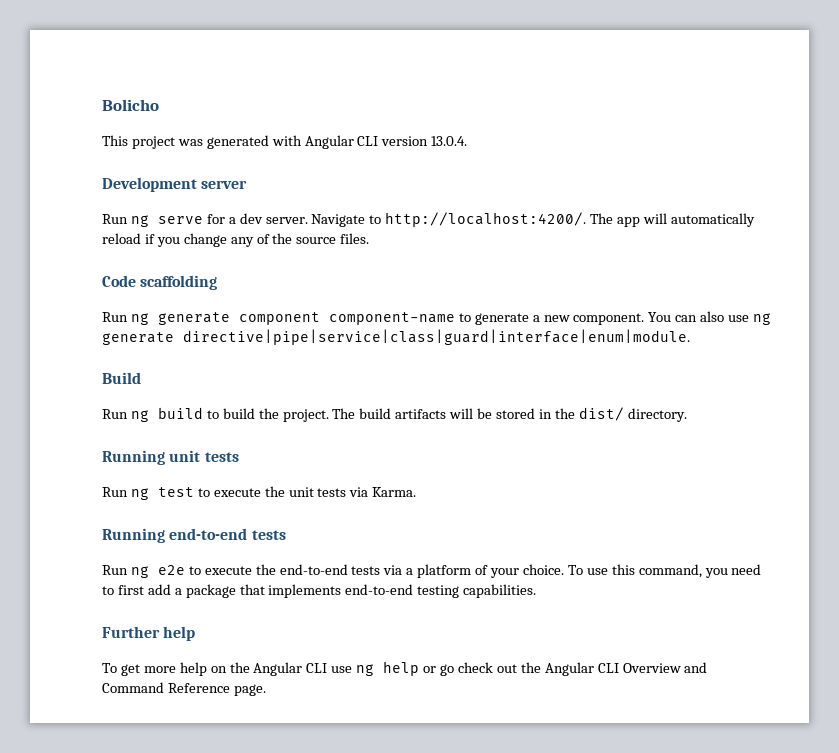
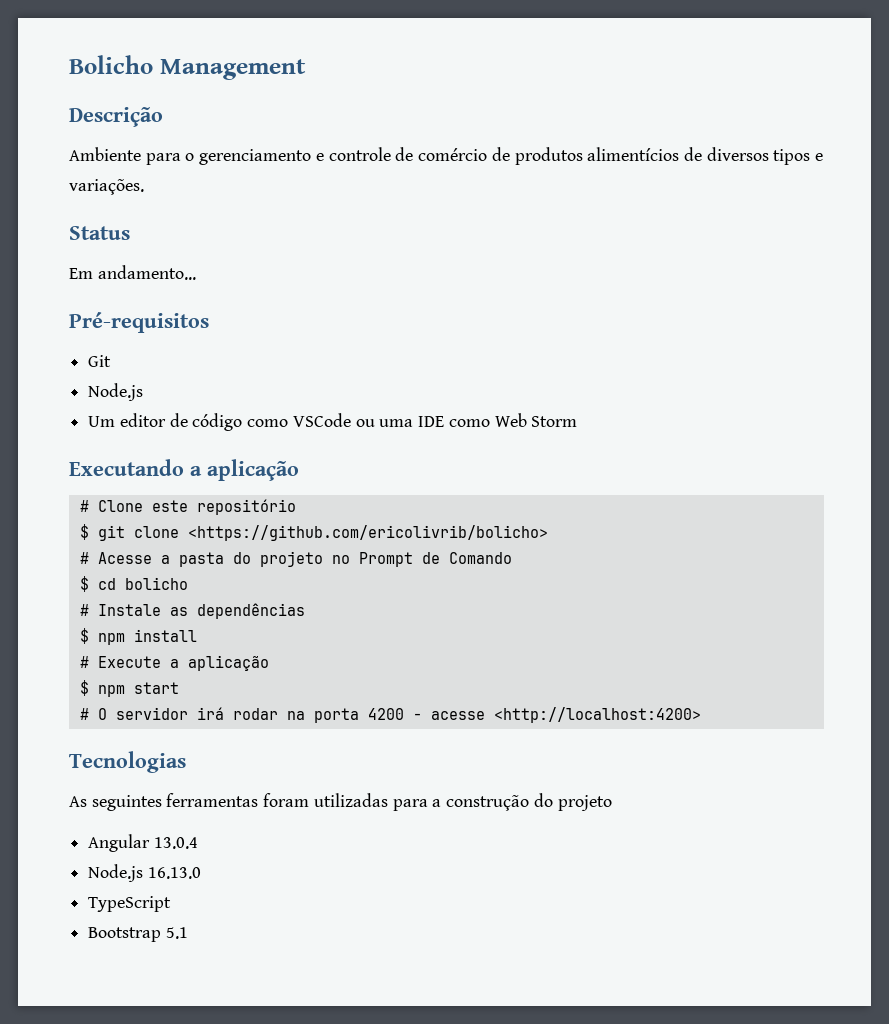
- Bolicho
- This project was generated with Angular CLI version 13.0.4.
- Development server
- Run ng serve for a dev server. Navigate to http://localhost:4200/. The app will automatically reload if you change any of the source files.
- Code scaffolding
- Run ng generate component component-name to generate a new component. You can also use ng generate directive|pipe|service|class|guard|interface|enum|module.
- Build
- Run ng build to build the project. The build artifacts will be stored in the dist/ directory.
- Running unit tests
- Run ng test to execute the unit tests via Karma.
- Running end-to-end tests
- Run ng e2e to execute the end-to-end tests via a platform of your choice. To use this command, you need to first add a package that implements end-to-end testing capabilities.
- Further help
- To get more help on the Angular CLI use ng help or go check out the Angular CLI Overview and Command Reference page.
+ Bolicho Management
+ Descrição
+ Ambiente para o gerenciamento e controle de comércio de produtos alimentícios de diversos tipos e variações.
+ Status
+ Em andamento...
+ Pré-requisitos
+ Git
+ Node.js
+ Um editor de código como VSCode ou uma IDE como Web Storm
+ Executando a aplicação
+ # Clone este repositório
+ $ git clone <https://github.com/ericolivrib/bolicho>
+ # Acesse a pasta do projeto no Prompt de Comando
+ $ cd bolicho
+ # Instale as dependências
+ $ npm install
+ # Execute a aplicação
+ $ npm start
+ # O servidor irá rodar na porta 4200 - acesse <http://localhost:4200>
+ Tecnologias
+ As seguintes ferramentas foram utilizadas para a construção do projeto
+ Angular 13.0.4
+ Node.js 16.13.0
+ TypeScript
+ Bootstrap 5.1

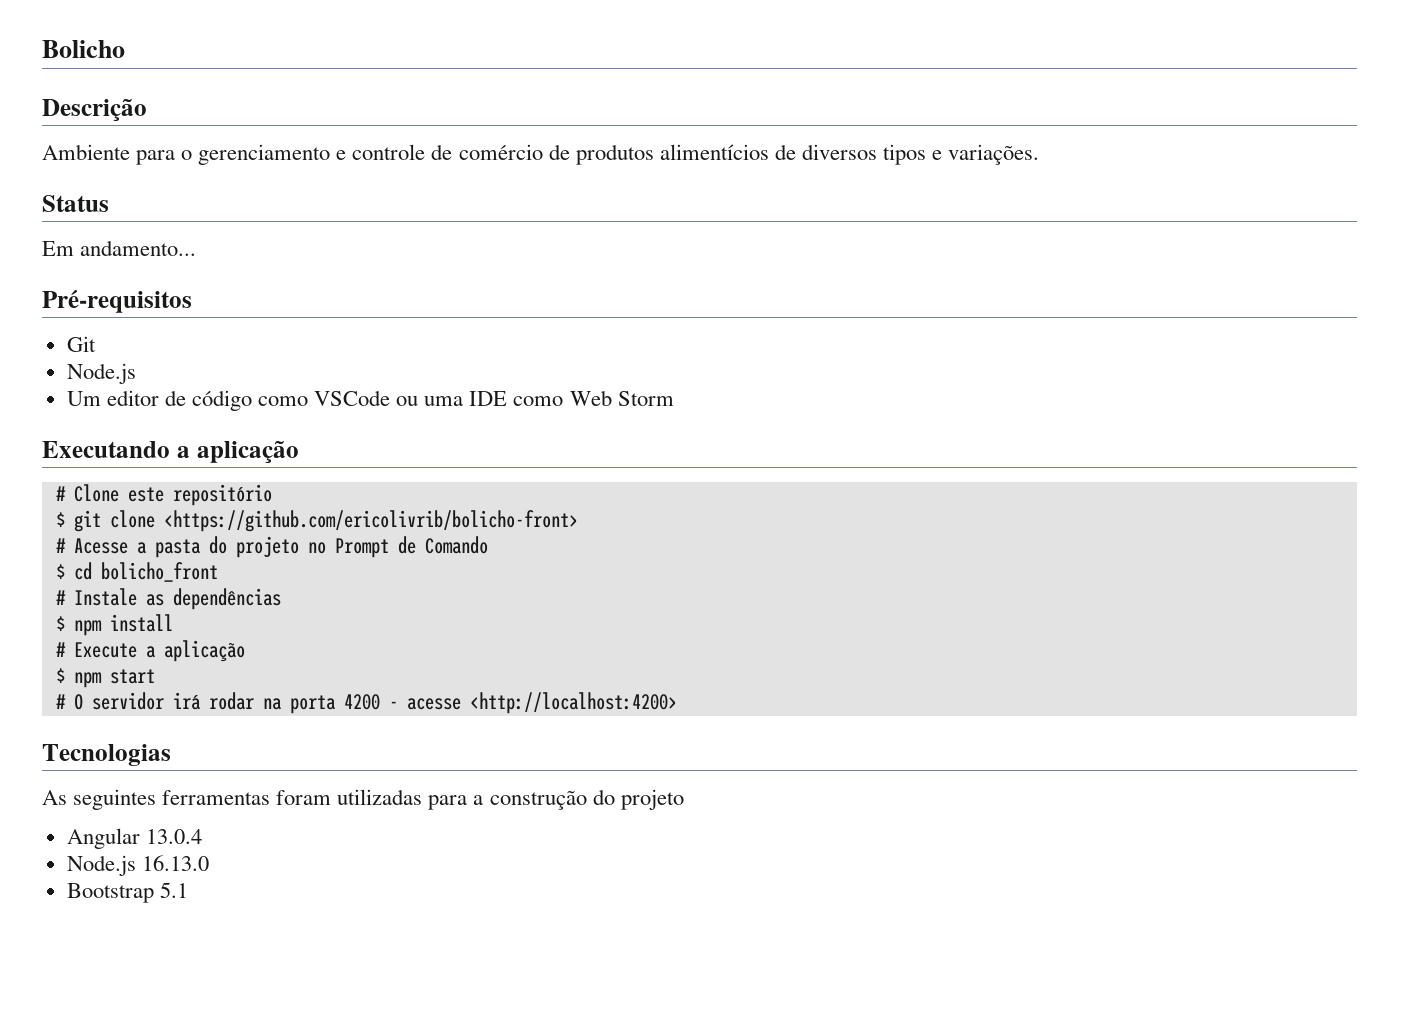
- Bolicho Management
+ Bolicho
- $ git clone <https://github.com/ericolivrib/bolicho>
+ $ git clone <https://github.com/ericolivrib/bolicho-front>
- $ cd bolicho
+ $ cd bolicho_front
- TypeScript

